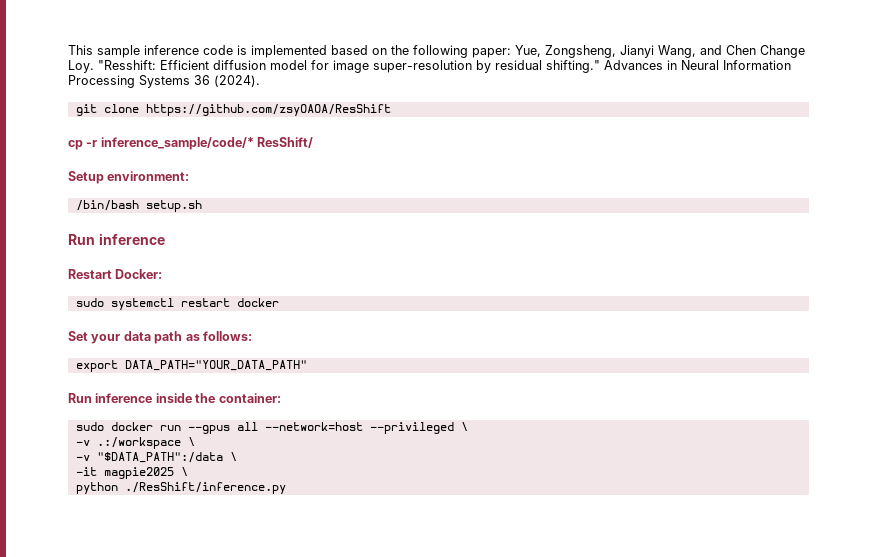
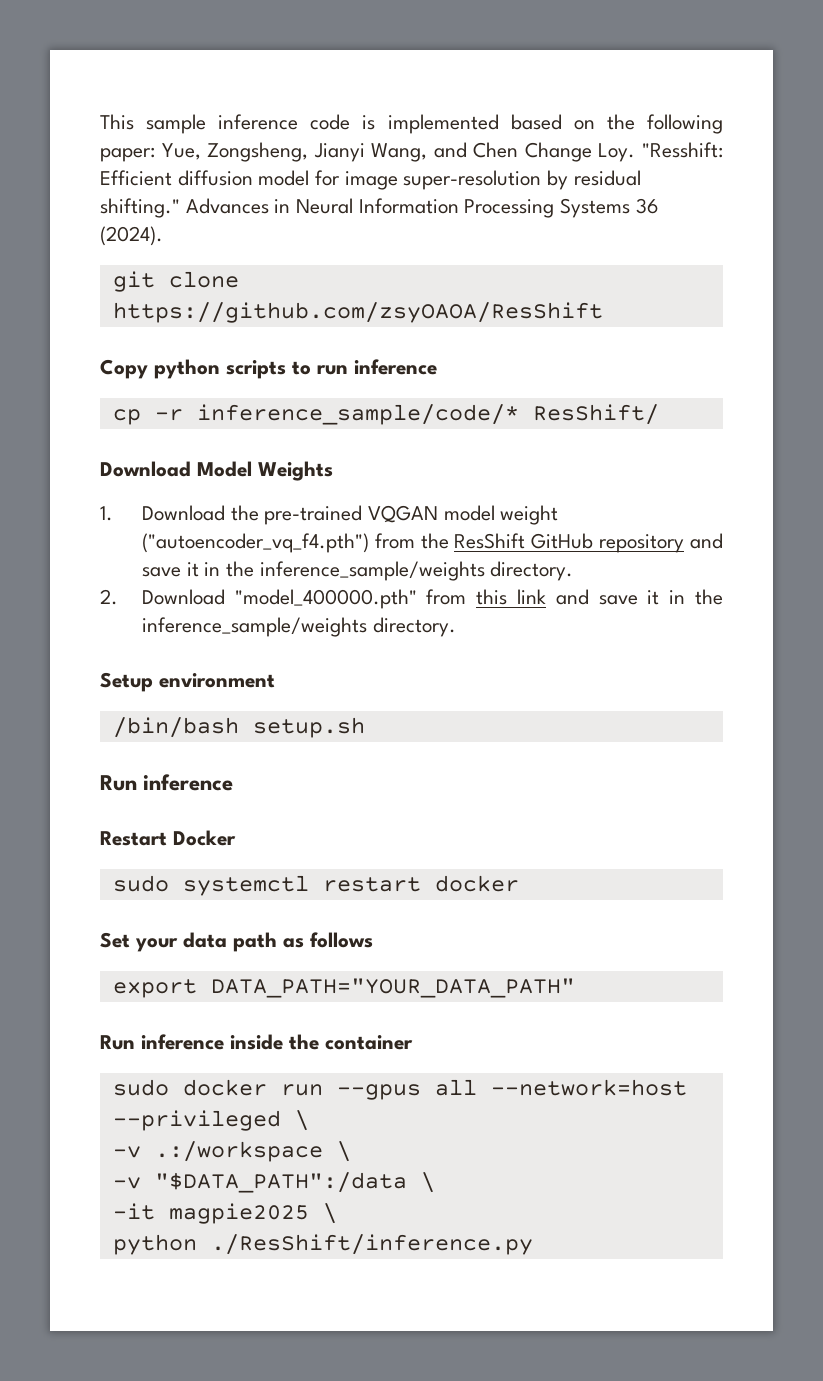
+ Copy python scripts to run inference
  cp -r inference_sample/code/* ResShift/
+ Download Model Weights
+ 1. Download the pre-trained VQGAN model weight ("autoencoder_vq_f4.pth") from the ResShift GitHub repository and save it in the inference_sample/weights directory.
+ 2. Download "model_400000.pth" from this link and save it in the inference_sample/weights directory.
- Setup environment:
+ Setup environment
- Restart Docker:
+ Restart Docker
- Set your data path as follows:
+ Set your data path as follows
- Run inference inside the container:
+ Run inference inside the container

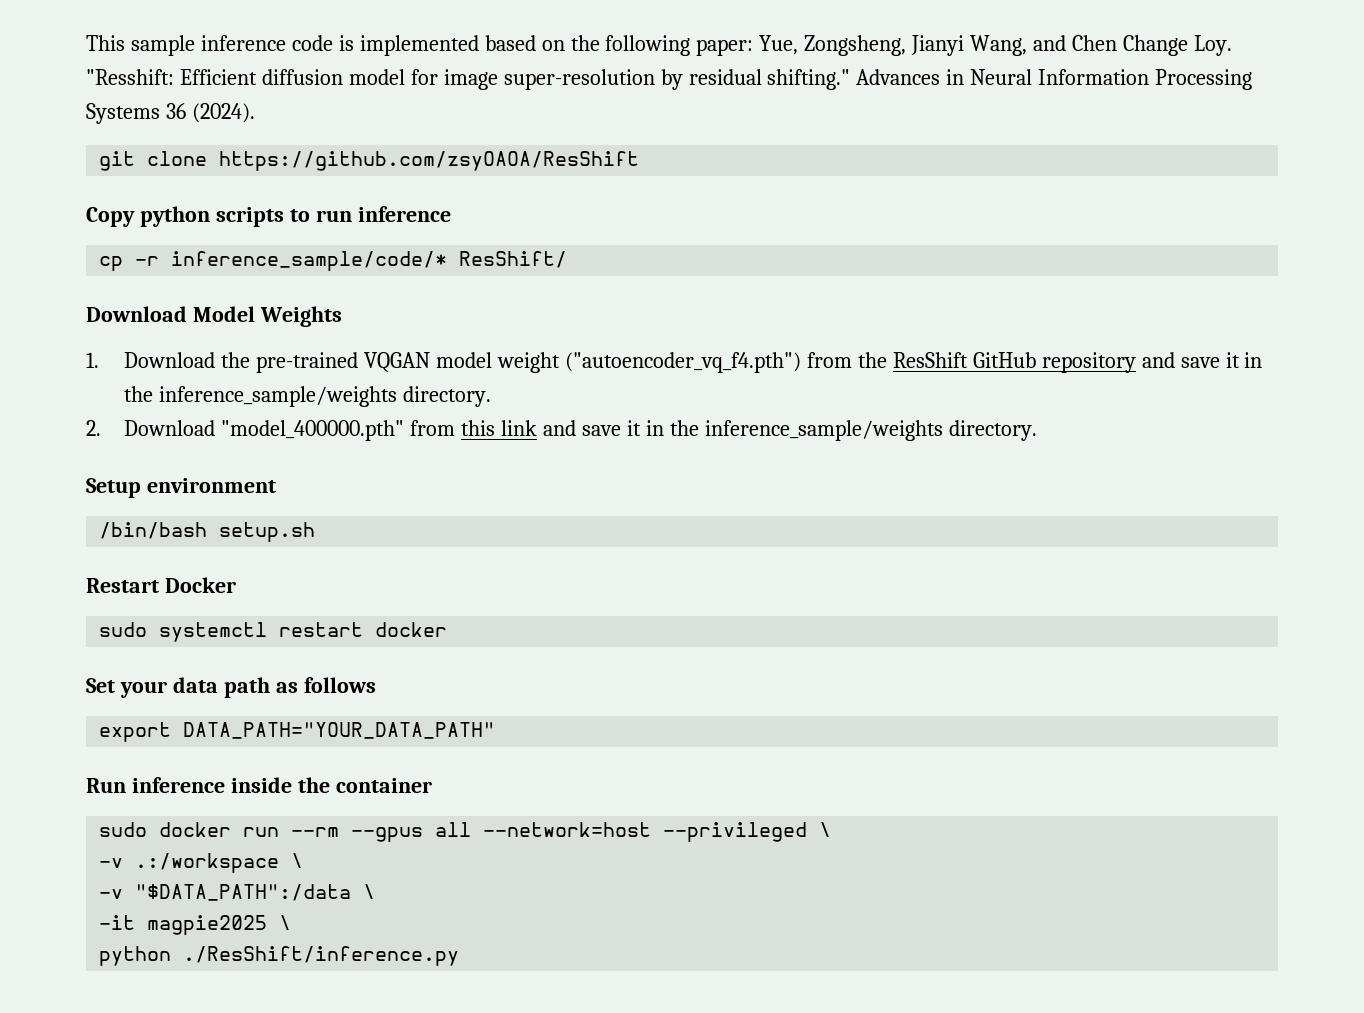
  /bin/bash setup.sh
- Run inference
- sudo docker run --gpus all --network=host --privileged \
+ sudo docker run --rm --gpus all --network=host --privileged \

